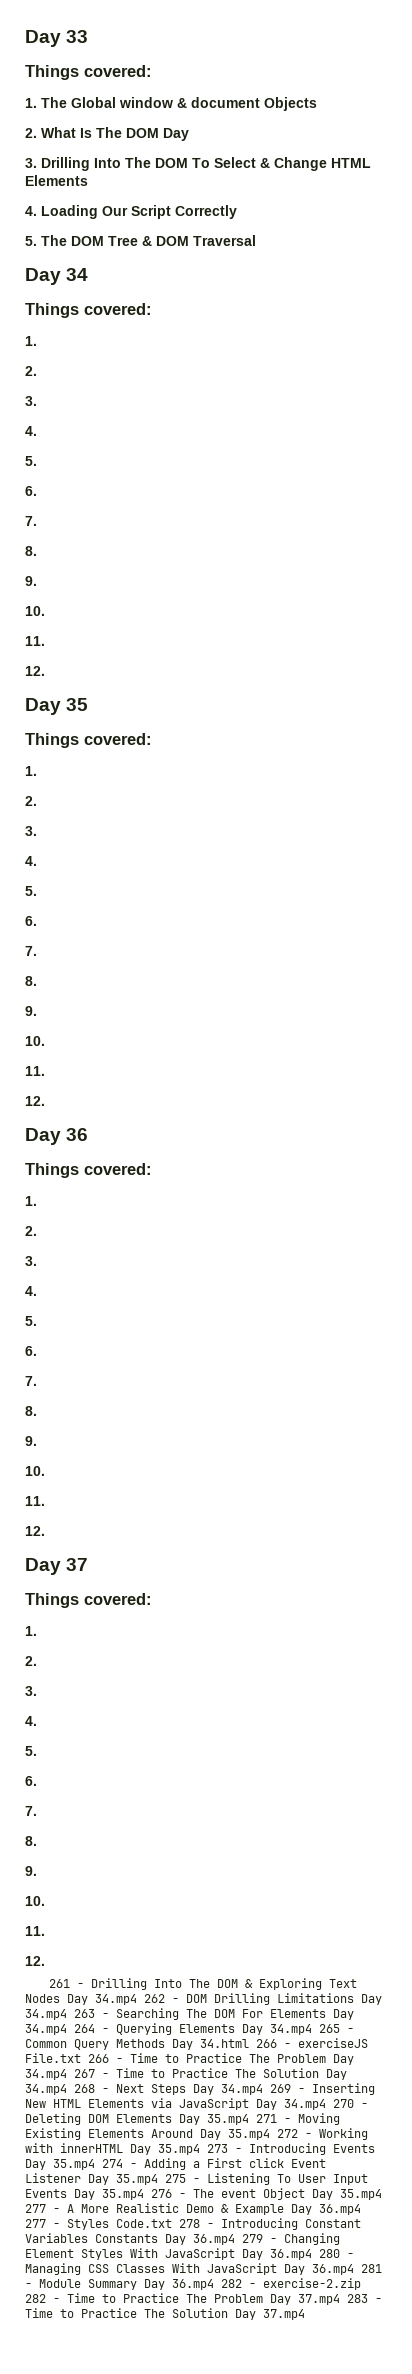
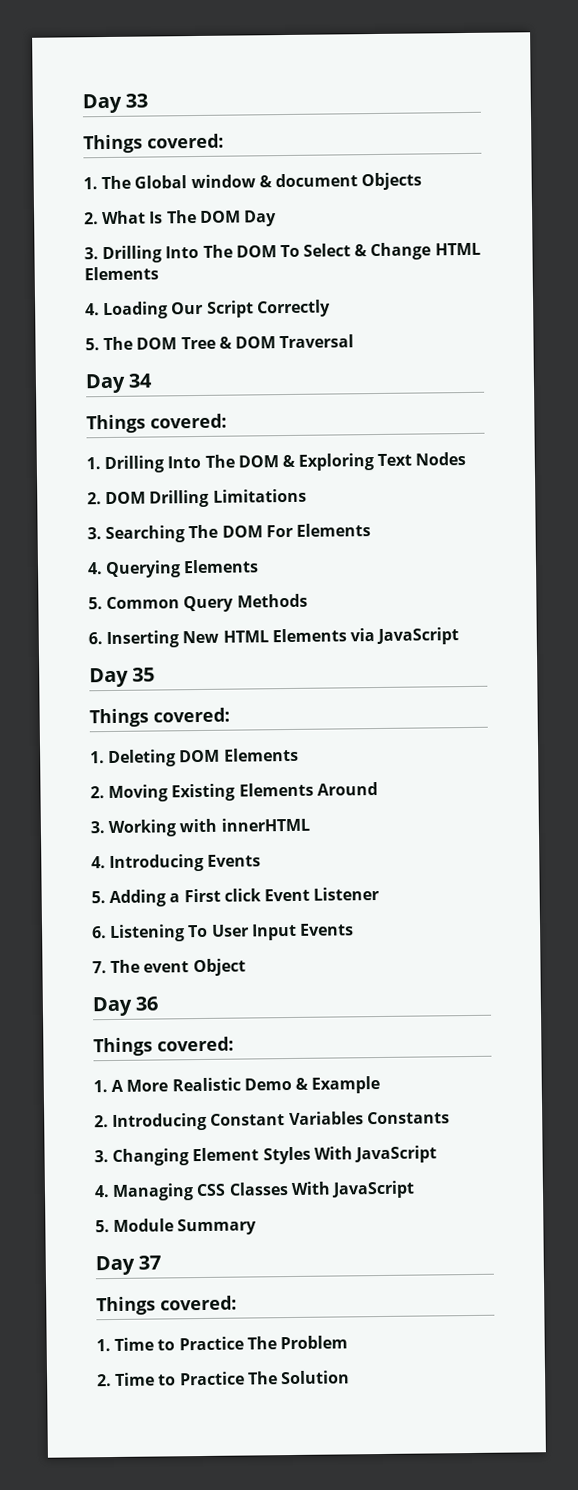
  Day 34
  Things covered:
- 1.
- 2.
- 3.
- 4.
- 5.
- 6.
- 7.
- 8.
- 9.
- 10.
- 11.
- 12.
+ 1. Drilling Into The DOM & Exploring Text Nodes
+ 2. DOM Drilling Limitations
+ 3. Searching The DOM For Elements
+ 4. Querying Elements
+ 5. Common Query Methods
+ 6. Inserting New HTML Elements via JavaScript
  Day 35
  Things covered:
- 1.
- 2.
- 3.
- 4.
- 5.
- 6.
- 7.
- 8.
- 9.
- 10.
- 11.
- 12.
+ 1. Deleting DOM Elements
+ 2. Moving Existing Elements Around
+ 3. Working with innerHTML
+ 4. Introducing Events
+ 5. Adding a First click Event Listener
+ 6. Listening To User Input Events
+ 7. The event Object
  Day 36
  Things covered:
- 1.
- 2.
- 3.
- 4.
- 5.
- 6.
- 7.
- 8.
- 9.
- 10.
- 11.
- 12.
+ 1. A More Realistic Demo & Example
+ 2. Introducing Constant Variables Constants
+ 3. Changing Element Styles With JavaScript
+ 4. Managing CSS Classes With JavaScript
+ 5. Module Summary
  Day 37
  Things covered:
- 1.
- 2.
- 3.
- 4.
- 5.
- 6.
- 7.
- 8.
- 9.
- 10.
- 11.
- 12.
- 261 - Drilling Into The DOM & Exploring Text Nodes Day 34.mp4 262 - DOM Drilling Limitations Day 34.mp4 263 - Searching The DOM For Elements Day 34.mp4 264 - Querying Elements Day 34.mp4 265 - Common Query Methods Day 34.html 266 - exerciseJS File.txt 266 - Time to Practice The Problem Day 34.mp4 267 - Time to Practice The Solution Day 34.mp4 268 - Next Steps Day 34.mp4 269 - Inserting New HTML Elements via JavaScript Day 34.mp4 270 - Deleting DOM Elements Day 35.mp4 271 - Moving Existing Elements Around Day 35.mp4 272 - Working with innerHTML Day 35.mp4 273 - Introducing Events Day 35.mp4 274 - Adding a First click Event Listener Day 35.mp4 275 - Listening To User Input Events Day 35.mp4 276 - The event Object Day 35.mp4 277 - A More Realistic Demo & Example Day 36.mp4 277 - Styles Code.txt 278 - Introducing Constant Variables Constants Day 36.mp4 279 - Changing Element Styles With JavaScript Day 36.mp4 280 - Managing CSS Classes With JavaScript Day 36.mp4 281 - Module Summary Day 36.mp4 282 - exercise-2.zip 282 - Time to Practice The Problem Day 37.mp4 283 - Time to Practice The Solution Day 37.mp4
+ 1. Time to Practice The Problem
+ 2. Time to Practice The Solution

